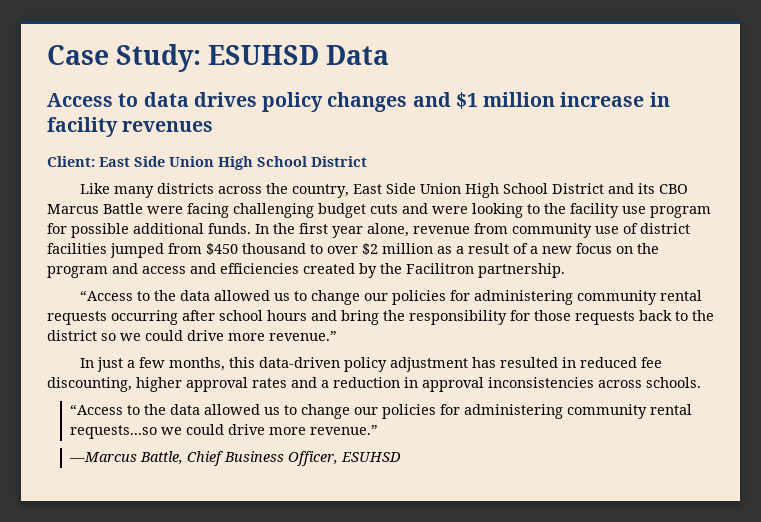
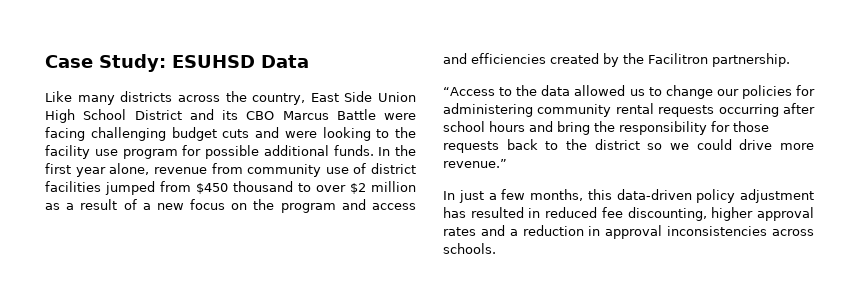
- Access to data drives policy changes and $1 million increase in facility revenues
- Client: East Side Union High School District
- “Access to the data allowed us to change our policies for administering community rental requests...so we could drive more revenue.”
- —Marcus Battle, Chief Business Officer, ESUHSD

